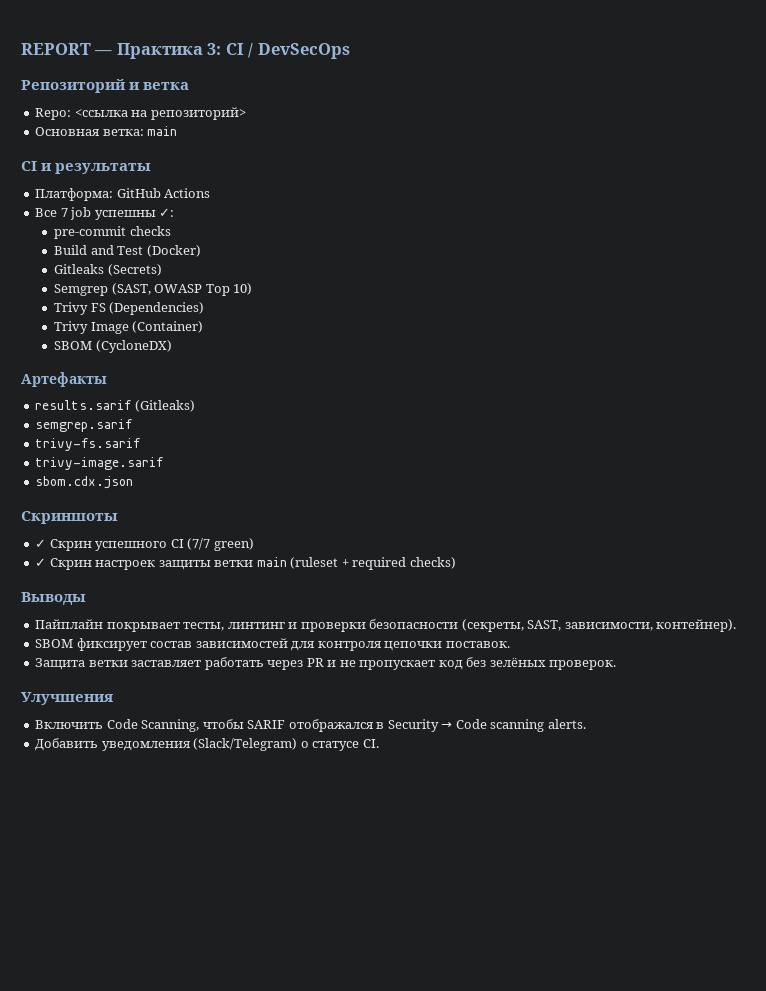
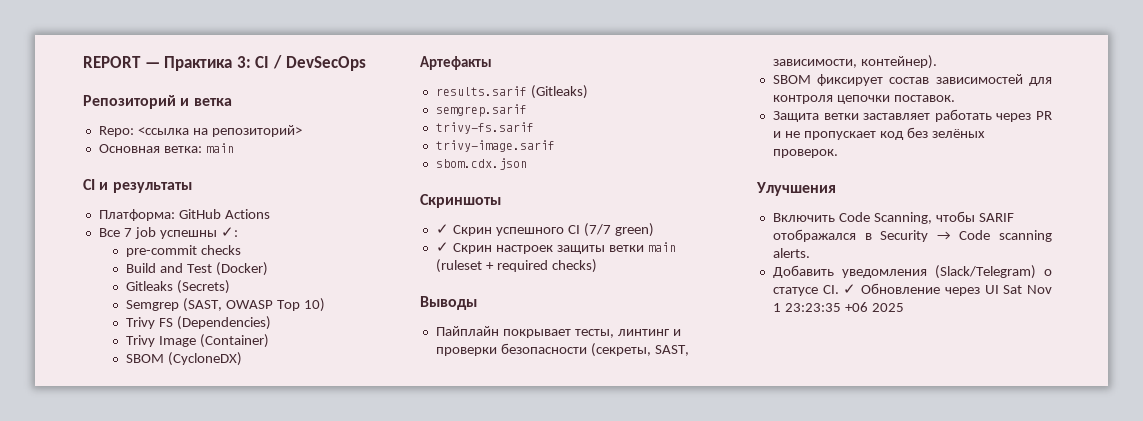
- Добавить уведомления (Slack/Telegram) о статусе CI.
+ Добавить уведомления (Slack/Telegram) о статусе CI. ✓ Обновление через UI Sat Nov 1 23:23:35 +06 2025

